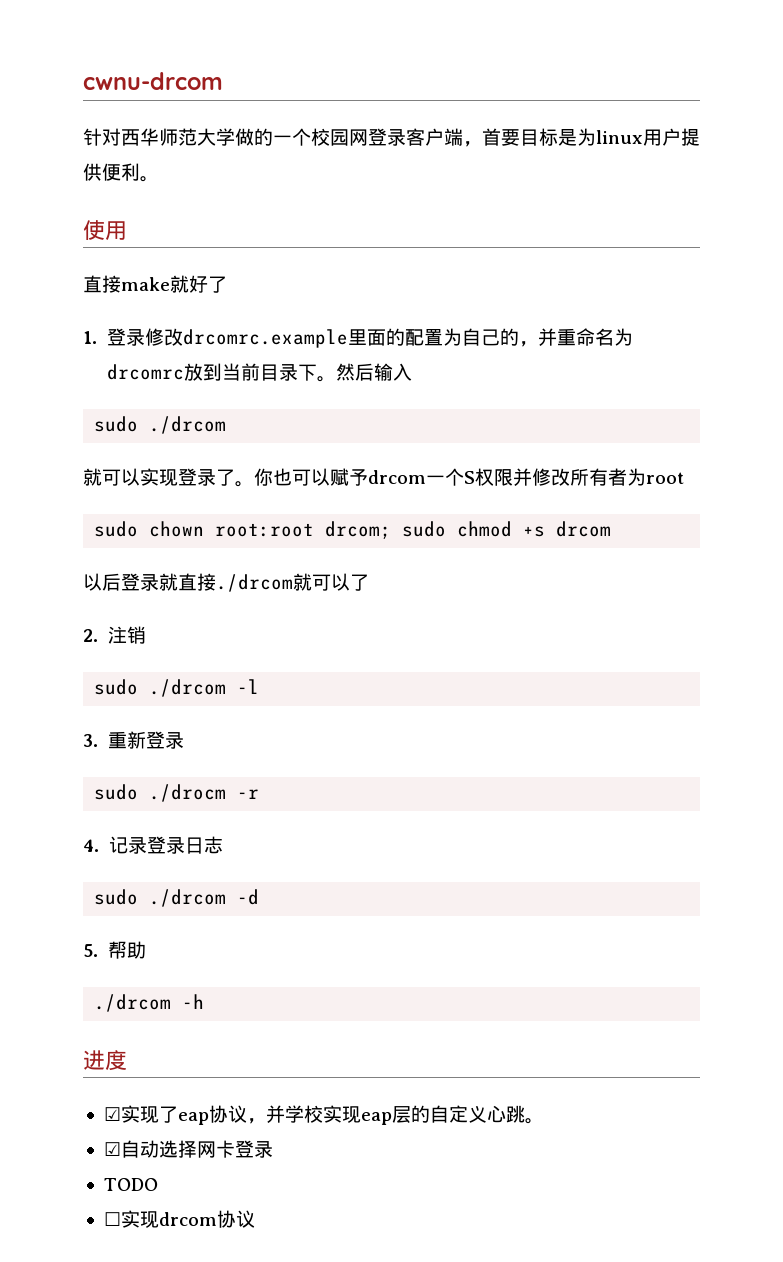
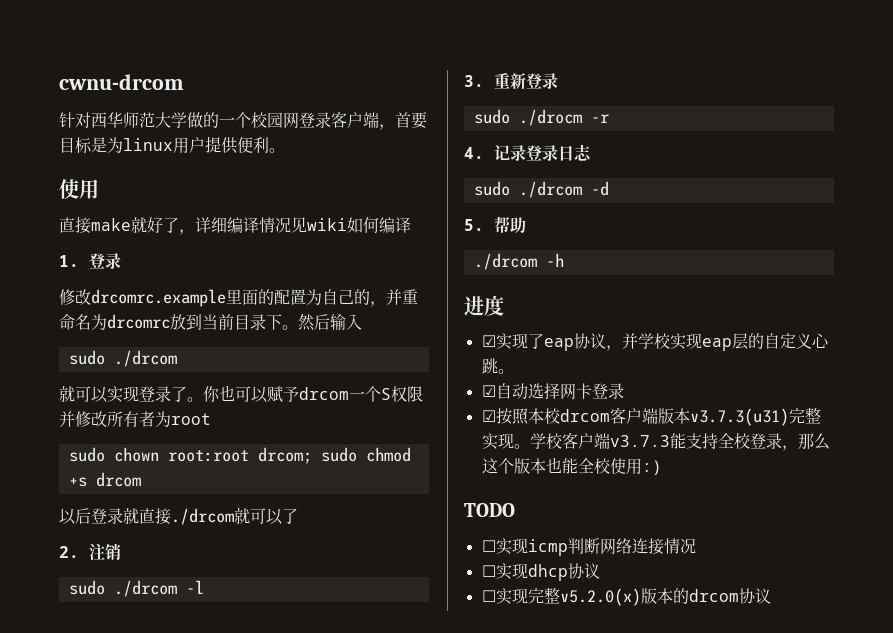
- 直接make就好了
+ 直接make就好了，详细编译情况见wiki如何编译
- 1.登录修改drcomrc.example里面的配置为自己的，并重命名为drcomrc放到当前目录下。
+ 1.登录
+ 修改drcomrc.example里面的配置为自己的，并重命名为drcomrc放到当前目录下。
+ ☑按照本校drcom客户端版本v3.7.3(u31)完整实现。学校客户端v3.7.3能支持全校登录，那么这个版本也能全校使用:)
  TODO
- ☐实现drcom协议
+ ☐实现icmp判断网络连接情况
+ ☐实现dhcp协议
+ ☐实现完整v5.2.0(x)版本的drcom协议

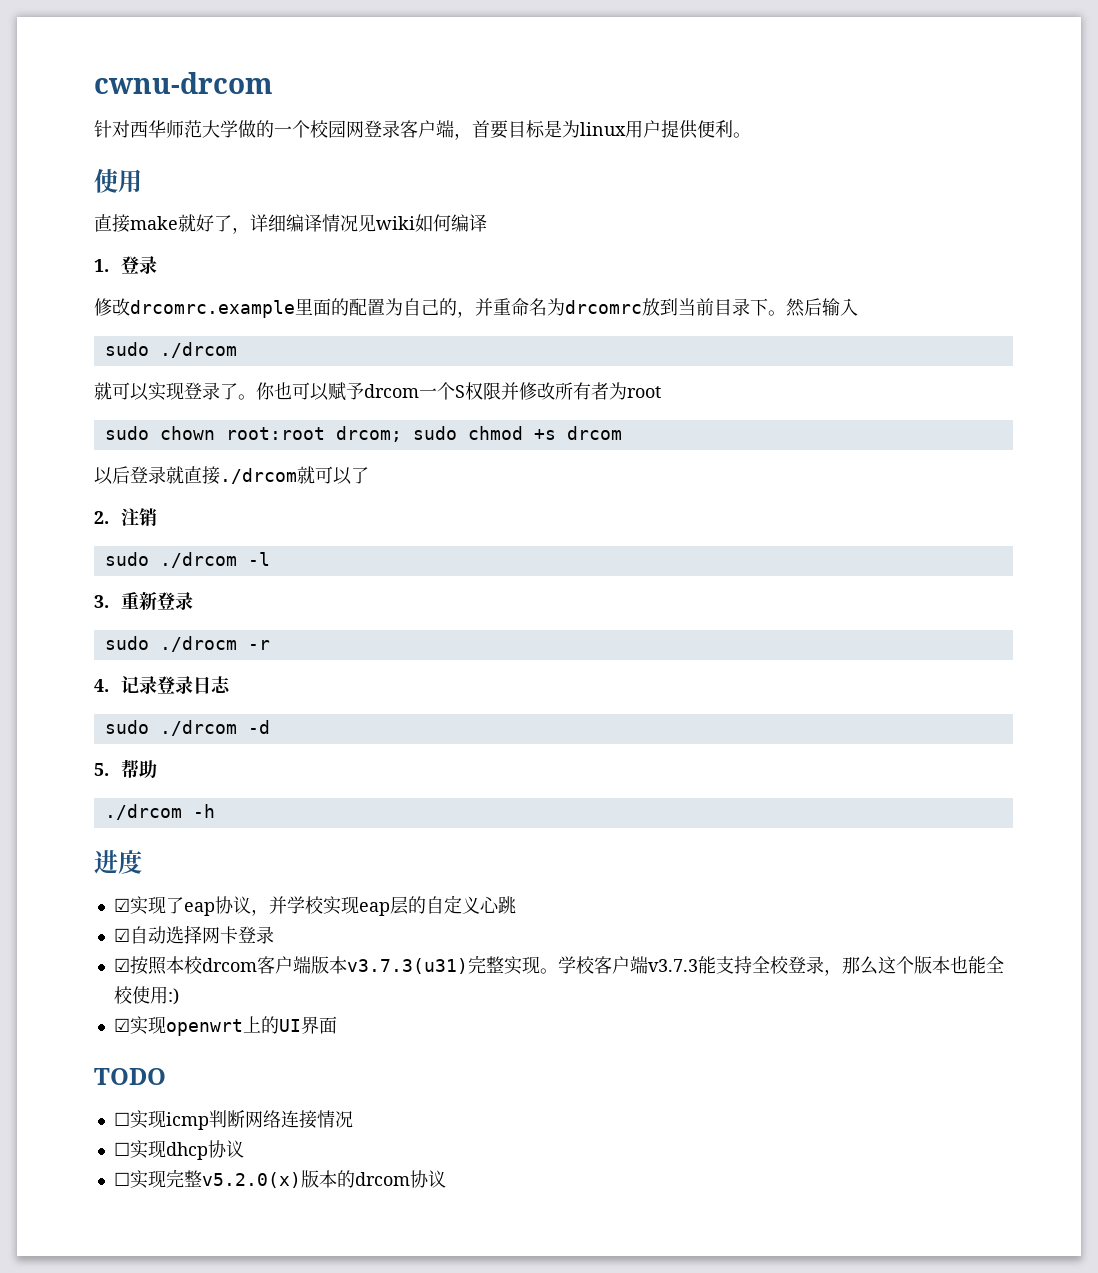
- ☑实现了eap协议，并学校实现eap层的自定义心跳。
+ ☑实现了eap协议，并学校实现eap层的自定义心跳
+ ☑实现openwrt上的UI界面

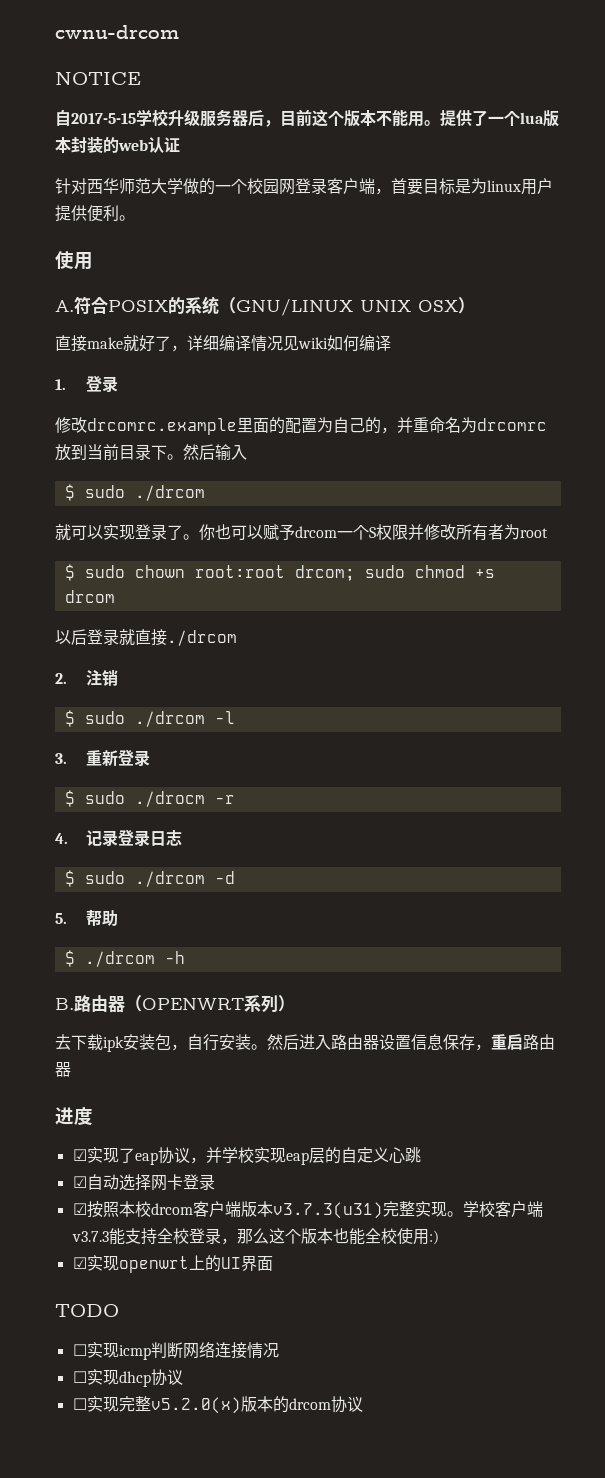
+ NOTICE
+ 自2017-5-15学校升级服务器后，目前这个版本不能用。提供了一个lua版本封装的web认证
+ A.符合POSIX的系统（GNU/LINUX UNIX OSX）
  然后输入
- sudo ./drcom
+ $ sudo ./drcom
- sudo chown root:root drcom; sudo chmod +s drcom
+ $ sudo chown root:root drcom; sudo chmod +s drcom
- 以后登录就直接./drcom就可以了
+ 以后登录就直接./drcom
- sudo ./drcom -l
+ $ sudo ./drcom -l
- sudo ./drocm -r
+ $ sudo ./drocm -r
- sudo ./drcom -d
+ $ sudo ./drcom -d
- ./drcom -h
+ $ ./drcom -h
+ B.路由器（OPENWRT系列）
+ 去下载ipk安装包，自行安装。然后进入路由器设置信息保存，重启路由器

